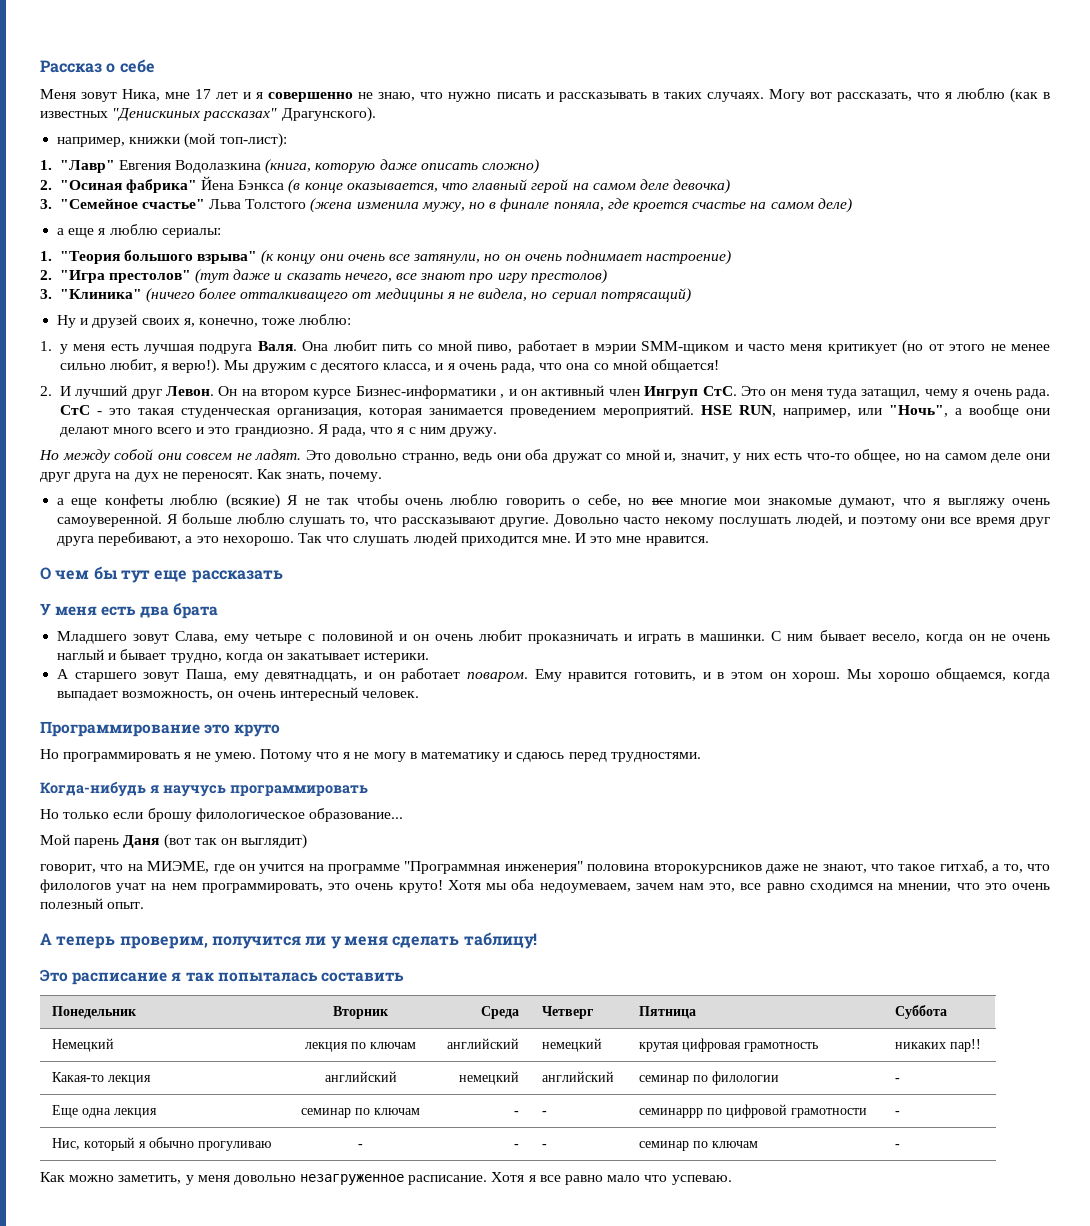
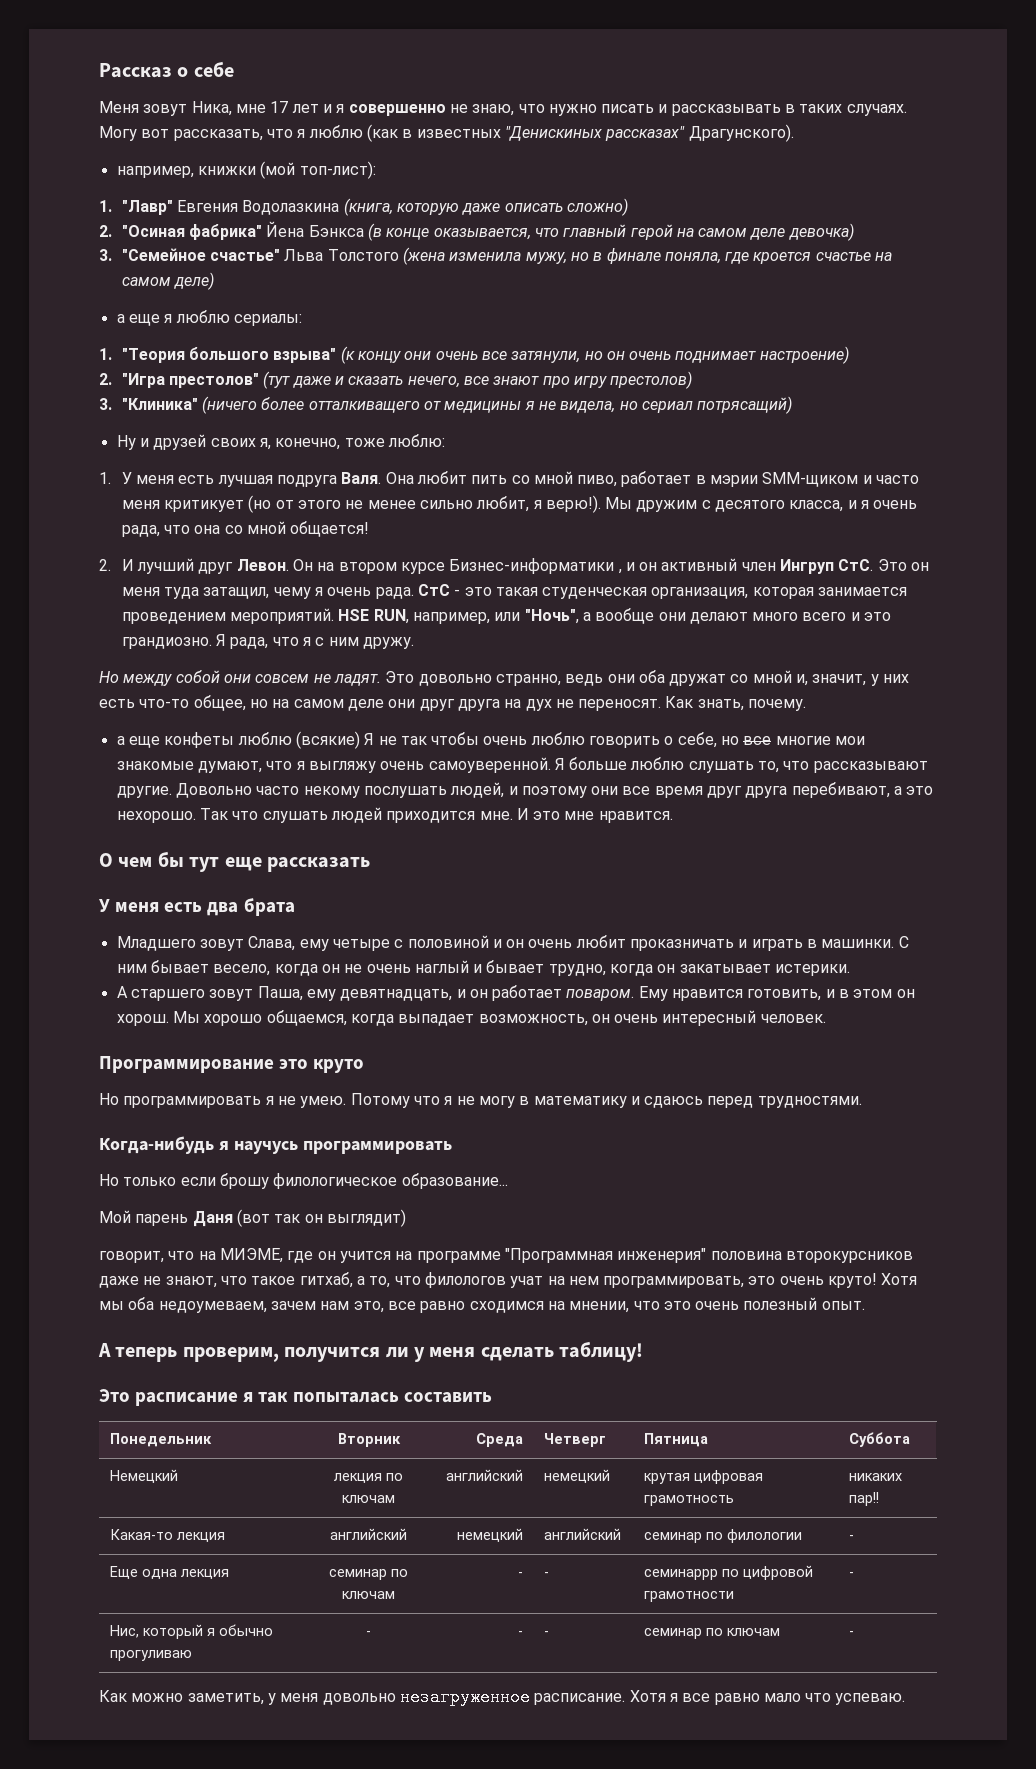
- 1. у меня есть лучшая подруга Валя.
+ 1. У меня есть лучшая подруга Валя.

